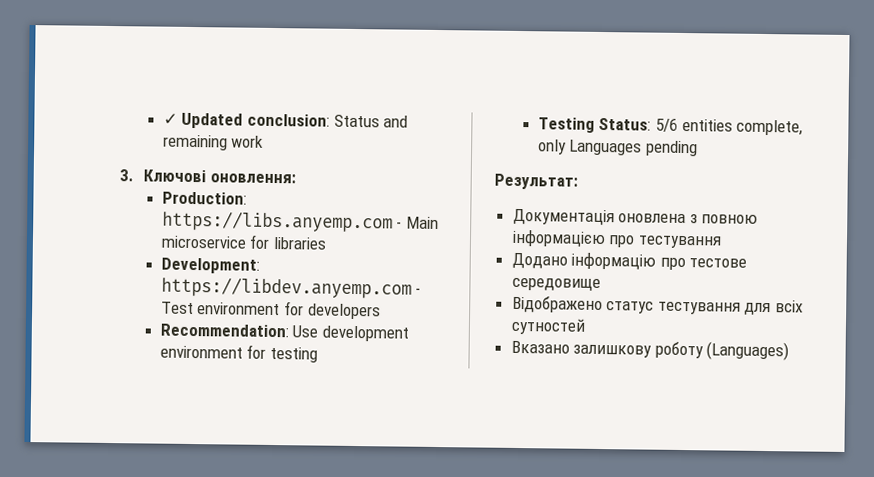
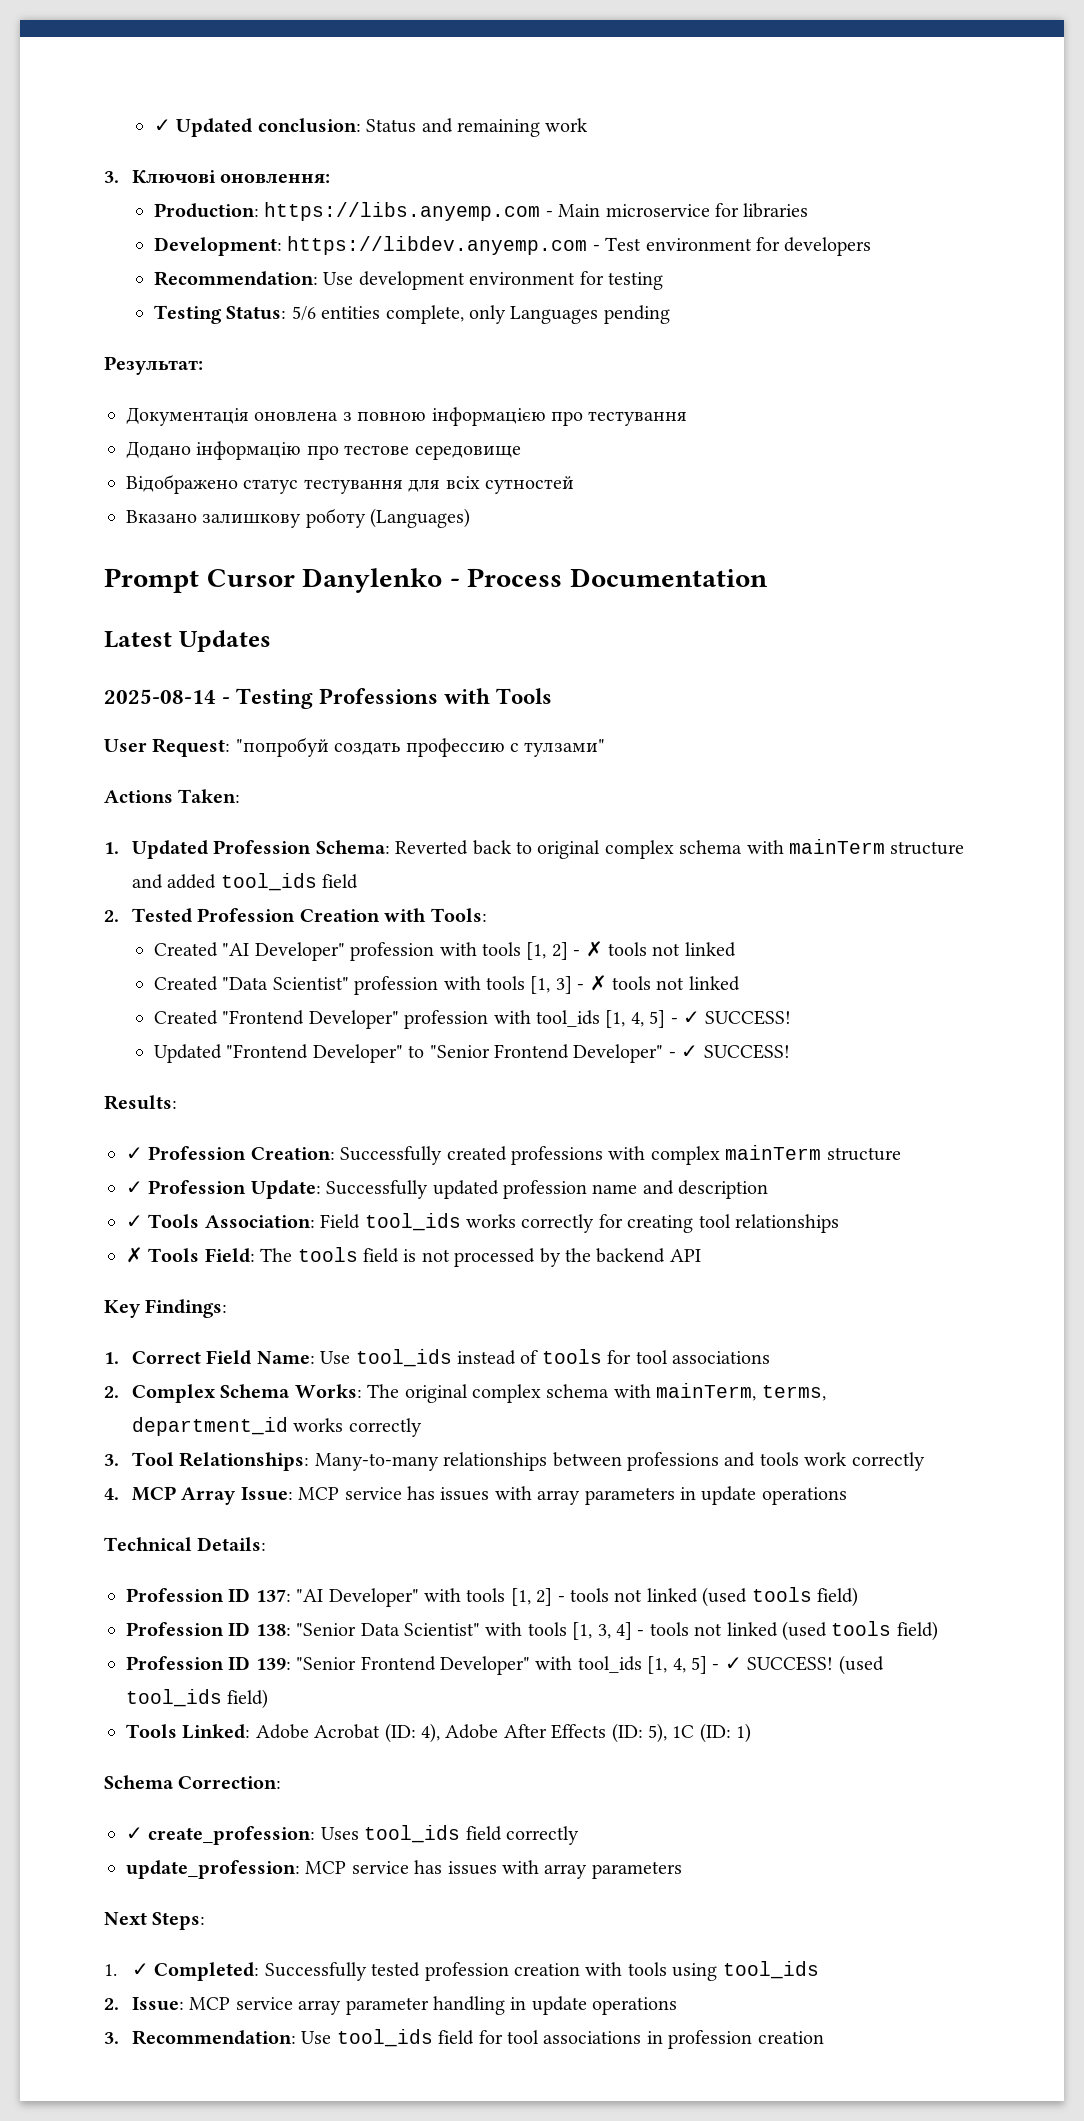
+ Prompt Cursor Danylenko - Process Documentation
+ Latest Updates
+ 2025-08-14 - Testing Professions with Tools
+ User Request: "попробуй создать профессию с тулзами"
+ Actions Taken:
+ 1. Updated Profession Schema: Reverted back to original complex schema with mainTerm structure and added tool_ids field
+ 2. Tested Profession Creation with Tools:
+ Created "AI Developer" profession with tools [1, 2] - ✗ tools not linked
+ Created "Data Scientist" profession with tools [1, 3] - ✗ tools not linked
+ Created "Frontend Developer" profession with tool_ids [1, 4, 5] - ✓ SUCCESS!
+ Updated "Frontend Developer" to "Senior Frontend Developer" - ✓ SUCCESS!
+ Results:
+ ✓ Profession Creation: Successfully created professions with complex mainTerm structure
+ ✓ Profession Update: Successfully updated profession name and description
+ ✓ Tools Association: Field tool_ids works correctly for creating tool relationships
+ ✗ Tools Field: The tools field is not processed by the backend API
+ Key Findings:
+ 1. Correct Field Name: Use tool_ids instead of tools for tool associations
+ 2. Complex Schema Works: The original complex schema with mainTerm, terms, department_id works correctly
+ 3. Tool Relationships: Many-to-many relationships between professions and tools work correctly
+ 4. MCP Array Issue: MCP service has issues with array parameters in update operations
+ Technical Details:
+ Profession ID 137: "AI Developer" with tools [1, 2] - tools not linked (used tools field)
+ Profession ID 138: "Senior Data Scientist" with tools [1, 3, 4] - tools not linked (used tools field)
+ Profession ID 139: "Senior Frontend Developer" with tool_ids [1, 4, 5] - ✓ SUCCESS! (used tool_ids field)
+ Tools Linked: Adobe Acrobat (ID: 4), Adobe After Effects (ID: 5), 1C (ID: 1)
+ Schema Correction:
+ ✓ create_profession: Uses tool_ids field correctly
+ update_profession: MCP service has issues with array parameters
+ Next Steps:
+ 1. ✓ Completed: Successfully tested profession creation with tools using tool_ids
+ 2. Issue: MCP service array parameter handling in update operations
+ 3. Recommendation: Use tool_ids field for tool associations in profession creation

